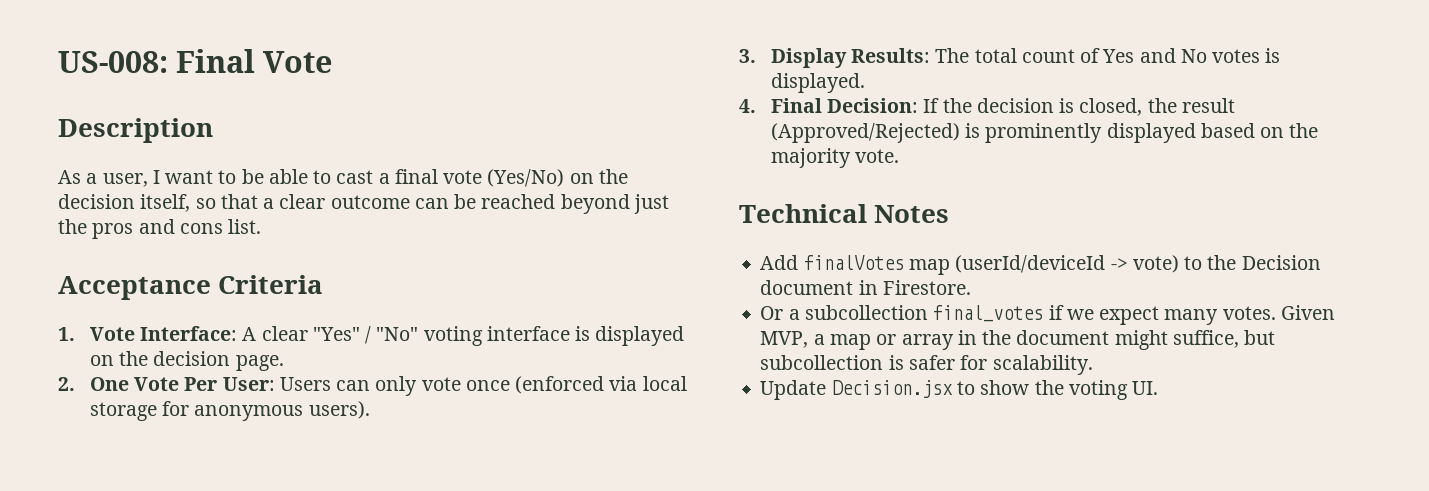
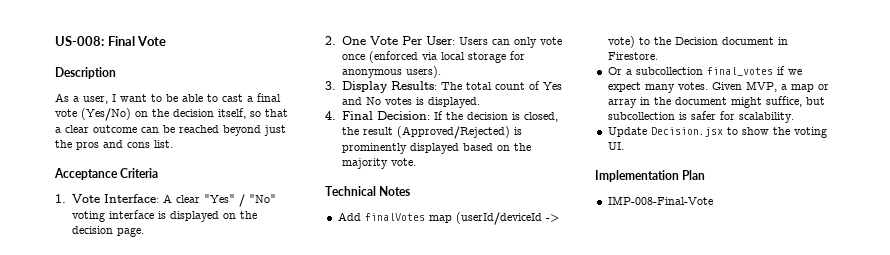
+ Implementation Plan
+ IMP-008-Final-Vote

